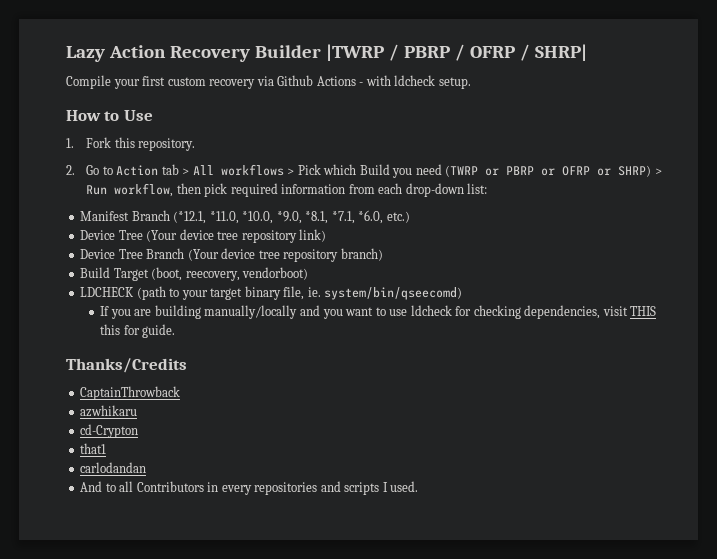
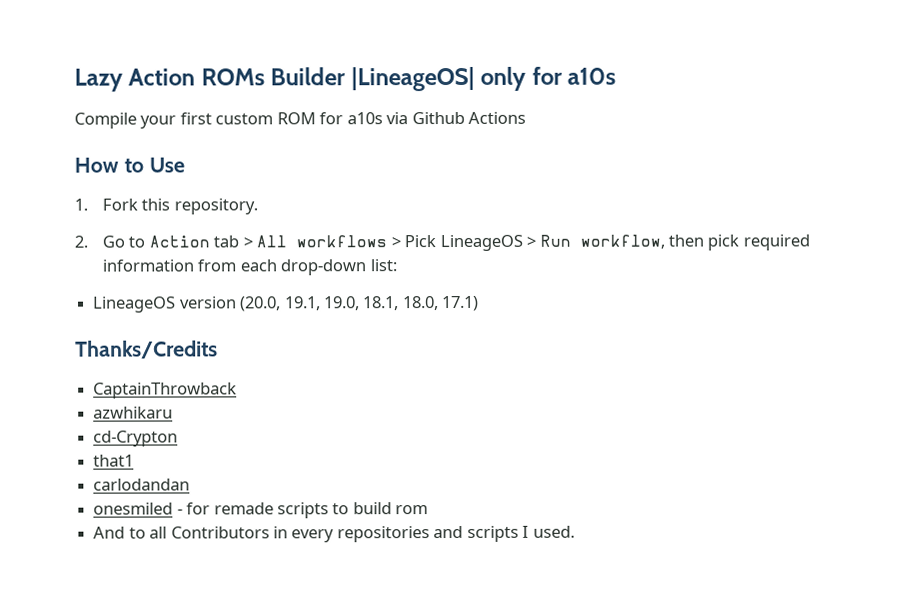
- Lazy Action Recovery Builder |TWRP / PBRP / OFRP / SHRP|
+ Lazy Action ROMs Builder |LineageOS| only for a10s
- Compile your first custom recovery via Github Actions - with ldcheck setup.
+ Compile your first custom ROM for a10s via Github Actions
- 2. Go to Action tab > All workflows > Pick which Build you need (TWRP or PBRP or OFRP or SHRP) > Run workflow, then pick required information from each drop-down list:
+ 2. Go to Action tab > All workflows > Pick LineageOS > Run workflow, then pick required information from each drop-down list:
- Manifest Branch (*12.1, *11.0, *10.0, *9.0, *8.1, *7.1, *6.0, etc.)
- Device Tree (Your device tree repository link)
- Device Tree Branch (Your device tree repository branch)
- Build Target (boot, reecovery, vendorboot)
- LDCHECK (path to your target binary file, ie. system/bin/qseecomd)
- If you are building manually/locally and you want to use ldcheck for checking dependencies, visit THIS this for guide.
+ LineageOS version (20.0, 19.1, 19.0, 18.1, 18.0, 17.1)
+ onesmiled - for remade scripts to build rom

